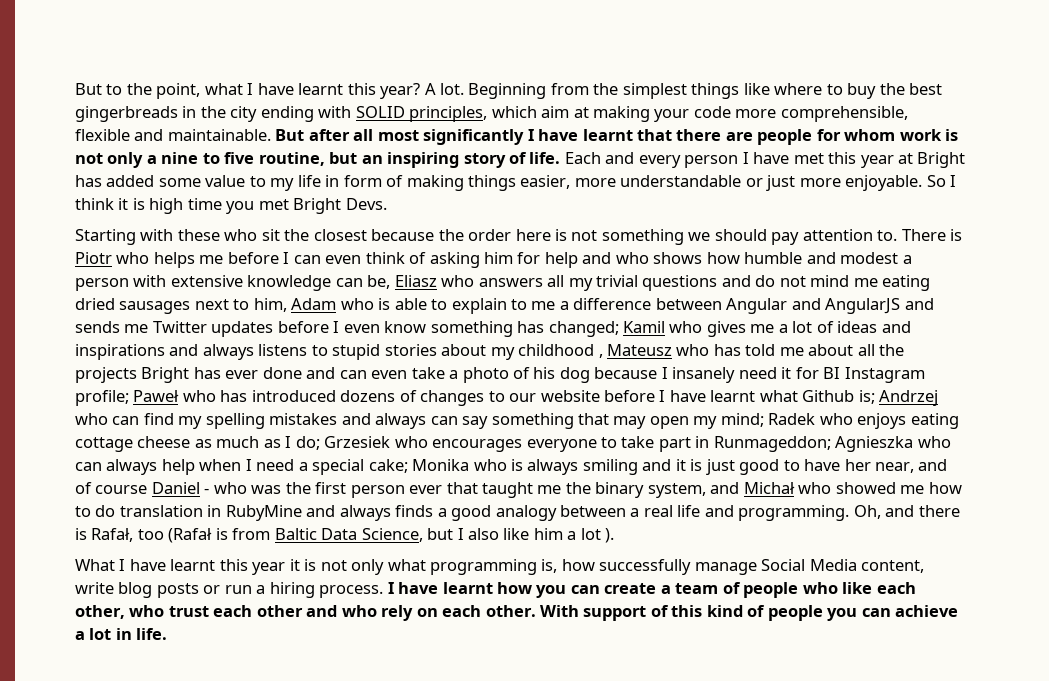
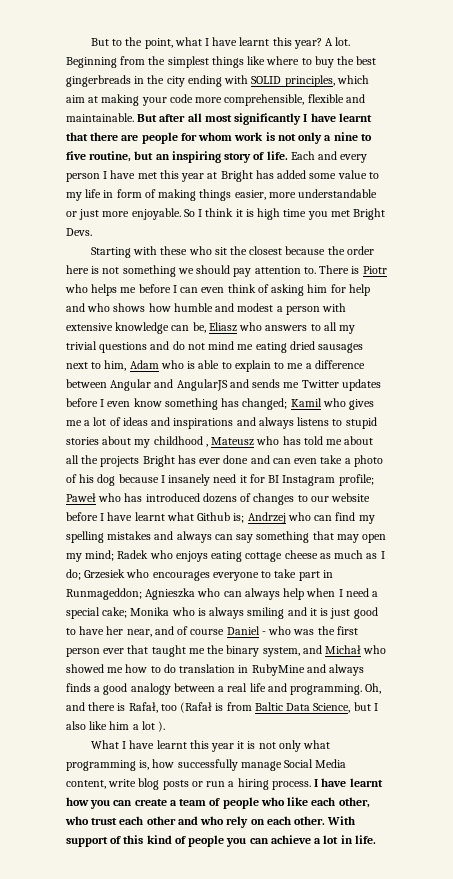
- There is Piotr who helps me before I can even think of asking him for help and who shows how humble and modest a person with extensive knowledge can be, Eliasz who answers all my trivial questions and do not mind me eating dried sausages next to him, Adam who is able to explain to me a difference between Angular and AngularJS and sends me Twitter updates before I even know something has changed;
+ There is Piotr who helps me before I can even think of asking him for help and who shows how humble and modest a person with extensive knowledge can be, Eliasz who answers to all my trivial questions and do not mind me eating dried sausages next to him, Adam who is able to explain to me a difference between Angular and AngularJS and sends me Twitter updates before I even know something has changed;

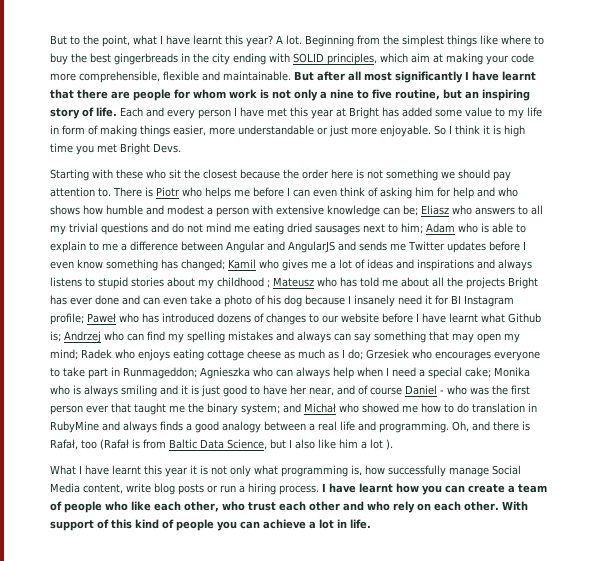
- There is Piotr who helps me before I can even think of asking him for help and who shows how humble and modest a person with extensive knowledge can be, Eliasz who answers to all my trivial questions and do not mind me eating dried sausages next to him, Adam who is able to explain to me a difference between Angular and AngularJS and sends me Twitter updates before I even know something has changed;
+ There is Piotr who helps me before I can even think of asking him for help and who shows how humble and modest a person with extensive knowledge can be; Eliasz who answers to all my trivial questions and do not mind me eating dried sausages next to him; Adam who is able to explain to me a difference between Angular and AngularJS and sends me Twitter updates before I even know something has changed;
- Kamil who gives me a lot of ideas and inspirations and always listens to stupid stories about my childhood , Mateusz who has told me about all the projects Bright has ever done and can even take a photo of his dog because I insanely need it for BI Instagram profile;
+ Kamil who gives me a lot of ideas and inspirations and always listens to stupid stories about my childhood ; Mateusz who has told me about all the projects Bright has ever done and can even take a photo of his dog because I insanely need it for BI Instagram profile;
- Monika who is always smiling and it is just good to have her near, and of course Daniel - who was the first person ever that taught me the binary system, and Michał who showed me how to do translation in RubyMine and always finds a good analogy between a real life and programming.
+ Monika who is always smiling and it is just good to have her near, and of course Daniel - who was the first person ever that taught me the binary system; and Michał who showed me how to do translation in RubyMine and always finds a good analogy between a real life and programming.

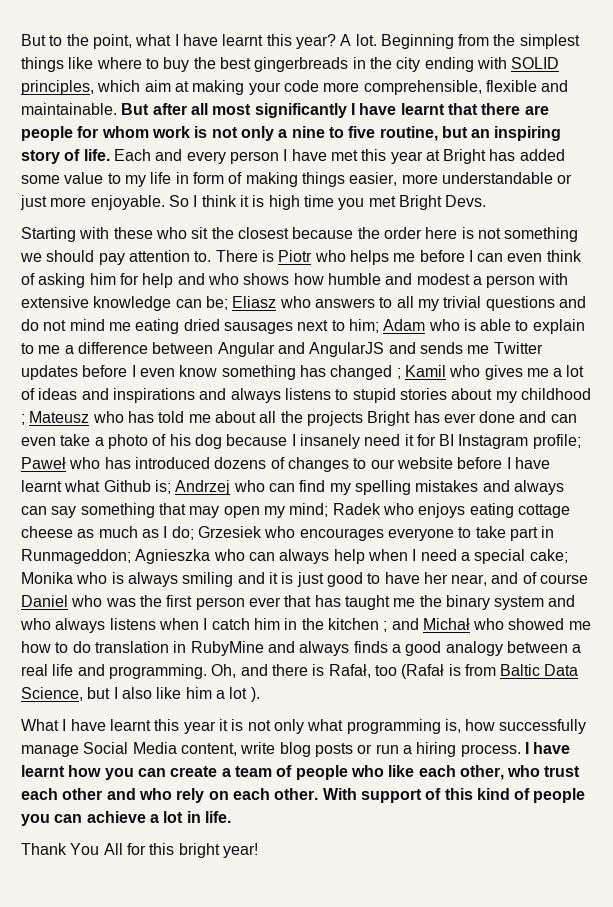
- Adam who is able to explain to me a difference between Angular and AngularJS and sends me Twitter updates before I even know something has changed;
+ Adam who is able to explain to me a difference between Angular and AngularJS and sends me Twitter updates before I even know something has changed ;
- Monika who is always smiling and it is just good to have her near, and of course Daniel - who was the first person ever that taught me the binary system;
+ Monika who is always smiling and it is just good to have her near, and of course Daniel who was the first person ever that has taught me the binary system and who always listens when I catch him in the kitchen ;
+ Thank You All for this bright year!

